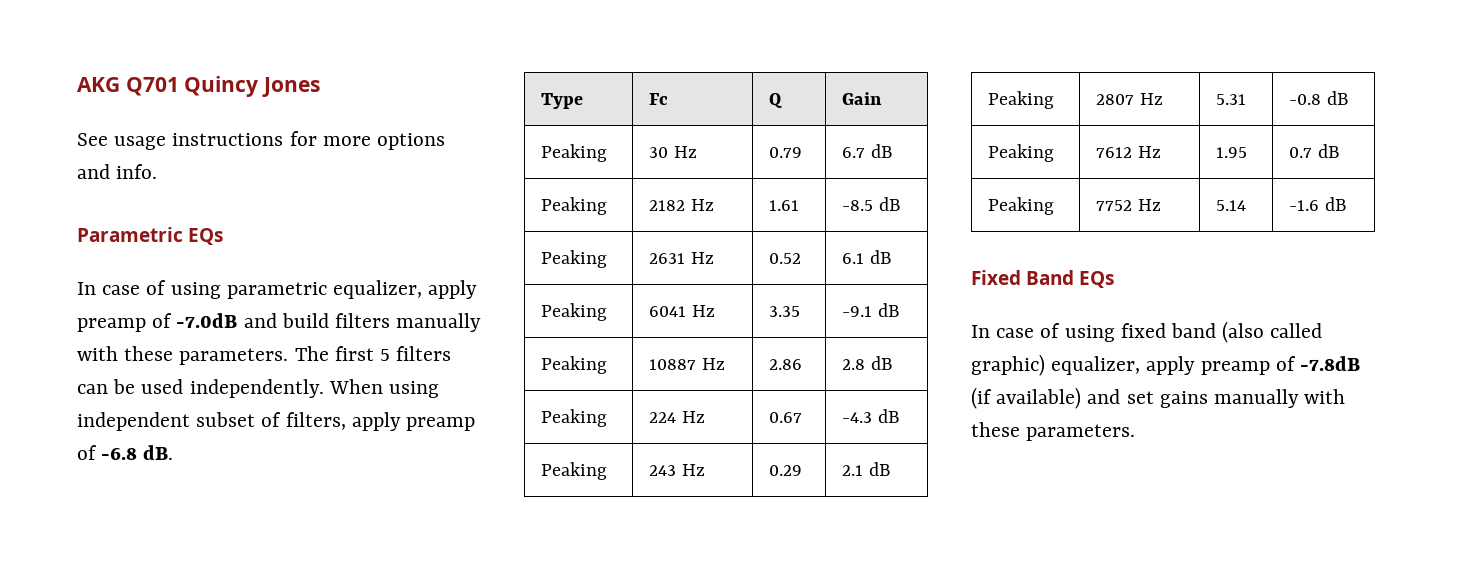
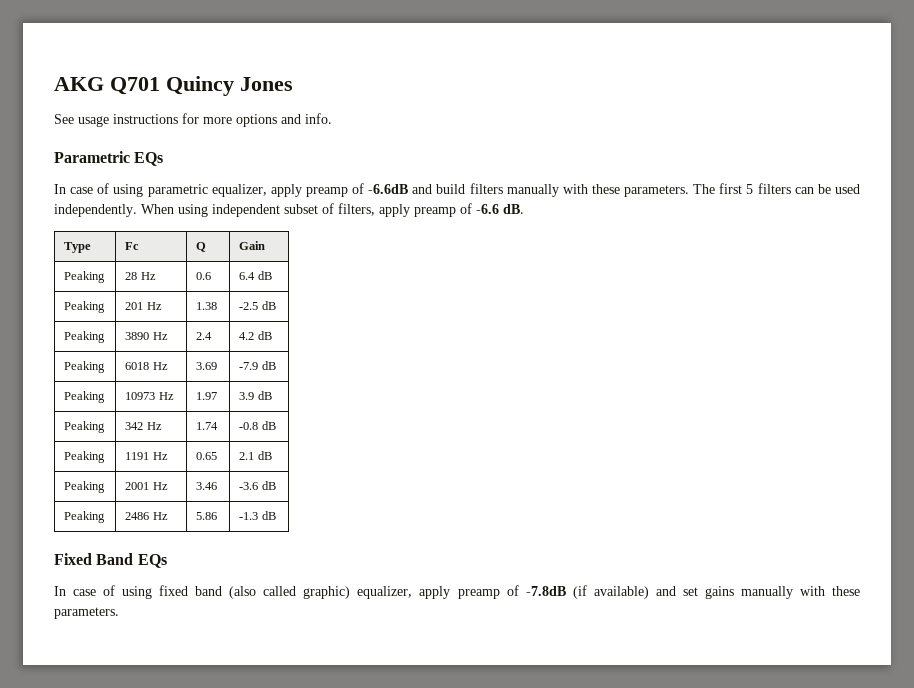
- In case of using parametric equalizer, apply preamp of -7.0dB and build filters manually with these parameters.
+ In case of using parametric equalizer, apply preamp of -6.6dB and build filters manually with these parameters.
- When using independent subset of filters, apply preamp of -6.8 dB.
+ When using independent subset of filters, apply preamp of -6.6 dB.
- Peaking | 30 Hz | 0.79 | 6.7 dB
- Peaking | 2182 Hz | 1.61 | -8.5 dB
- Peaking | 2631 Hz | 0.52 | 6.1 dB
- Peaking | 6041 Hz | 3.35 | -9.1 dB
- Peaking | 10887 Hz | 2.86 | 2.8 dB
- Peaking | 224 Hz | 0.67 | -4.3 dB
- Peaking | 243 Hz | 0.29 | 2.1 dB
+ Peaking | 28 Hz | 0.6 | 6.4 dB
+ Peaking | 201 Hz | 1.38 | -2.5 dB
+ Peaking | 3890 Hz | 2.4 | 4.2 dB
+ Peaking | 6018 Hz | 3.69 | -7.9 dB
+ Peaking | 10973 Hz | 1.97 | 3.9 dB
+ Peaking | 342 Hz | 1.74 | -0.8 dB
+ Peaking | 1191 Hz | 0.65 | 2.1 dB
- Peaking | 2807 Hz | 5.31 | -0.8 dB
- Peaking | 7612 Hz | 1.95 | 0.7 dB
- Peaking | 7752 Hz | 5.14 | -1.6 dB
+ Peaking | 2001 Hz | 3.46 | -3.6 dB
+ Peaking | 2486 Hz | 5.86 | -1.3 dB

